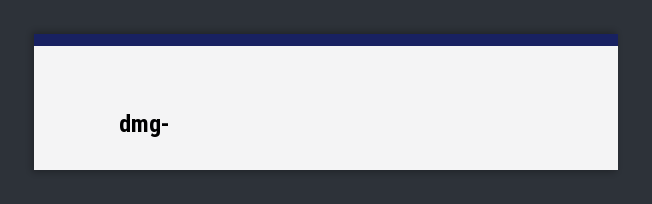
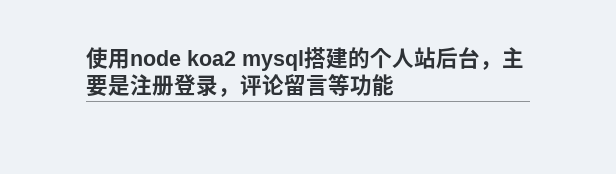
- dmg-
+ 使用node koa2 mysql搭建的个人站后台，主要是注册登录，评论留言等功能

